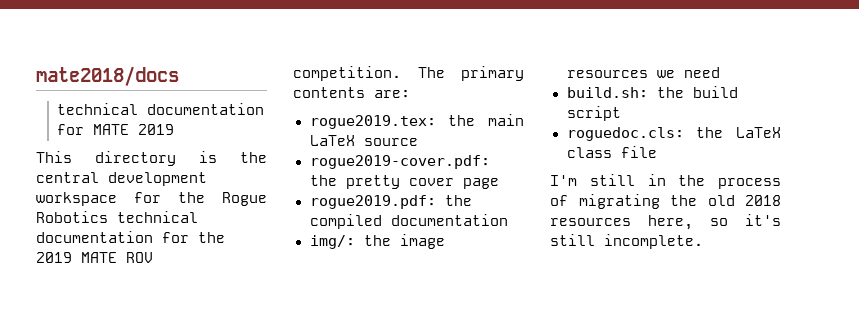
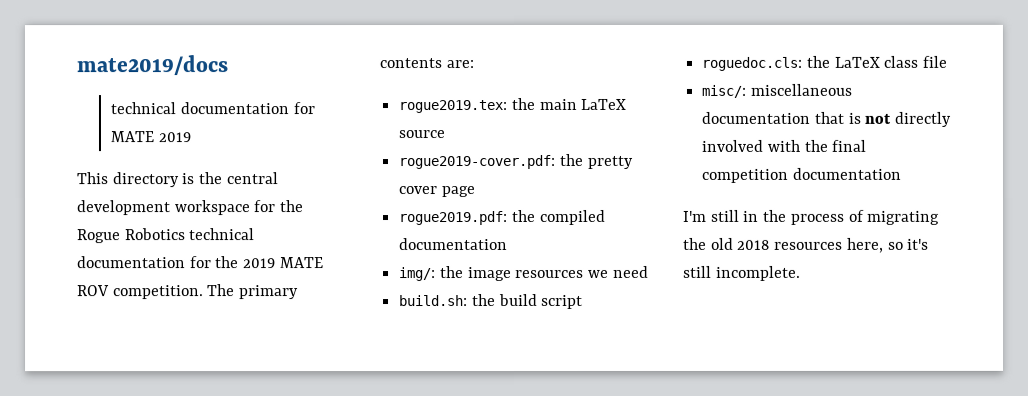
- mate2018/docs
+ mate2019/docs
+ misc/: miscellaneous documentation that is not directly involved with the final competition documentation

